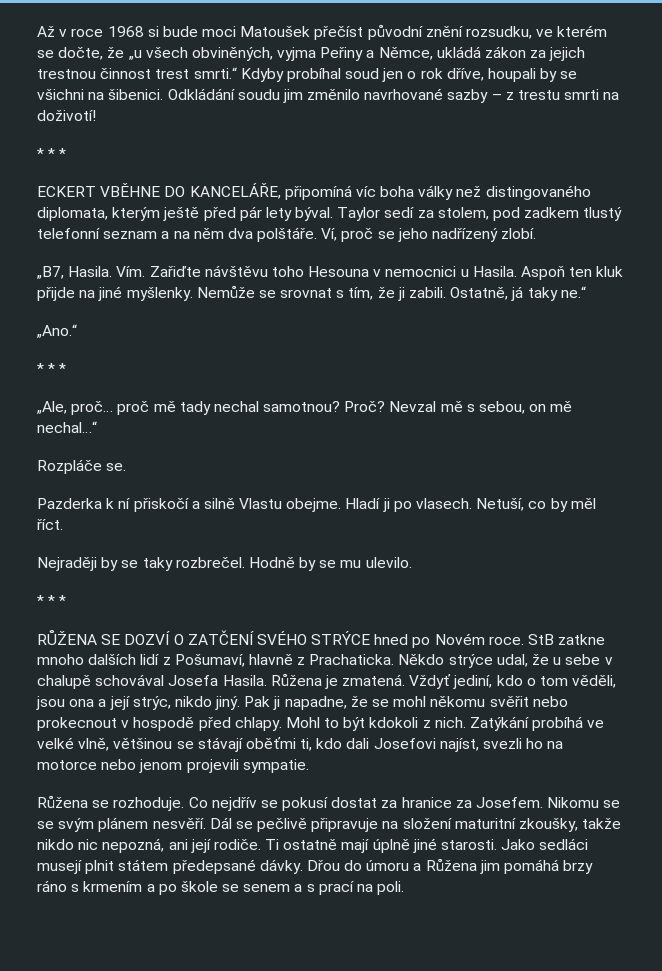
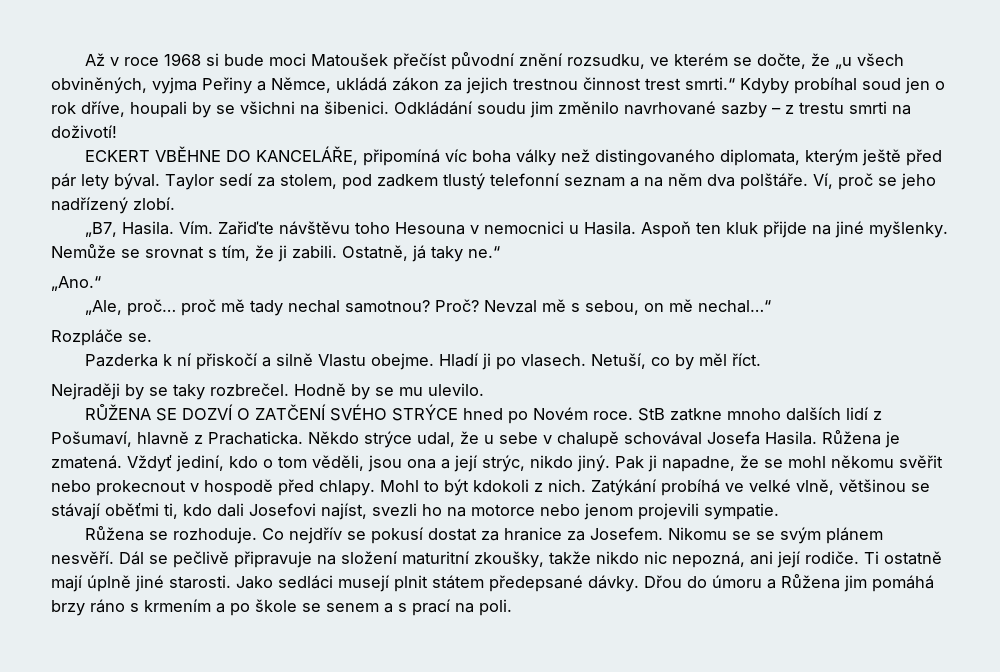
  Odkládání soudu jim změnilo navrhované sazby – z trestu smrti na doživotí!
- * * *
  „Ano.“
- * * *
  Hodně by se mu ulevilo.
- * * *

